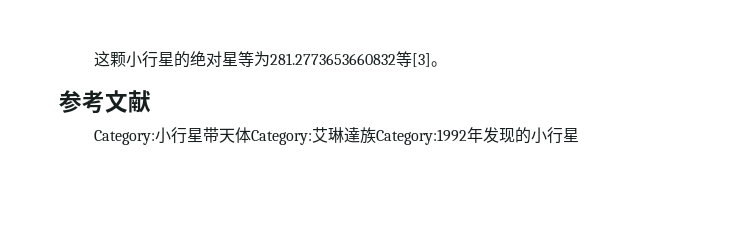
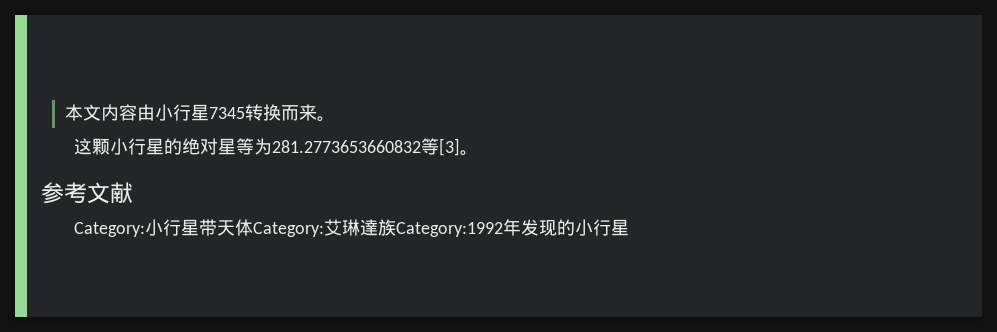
+ 本文内容由小行星7345转换而来。

